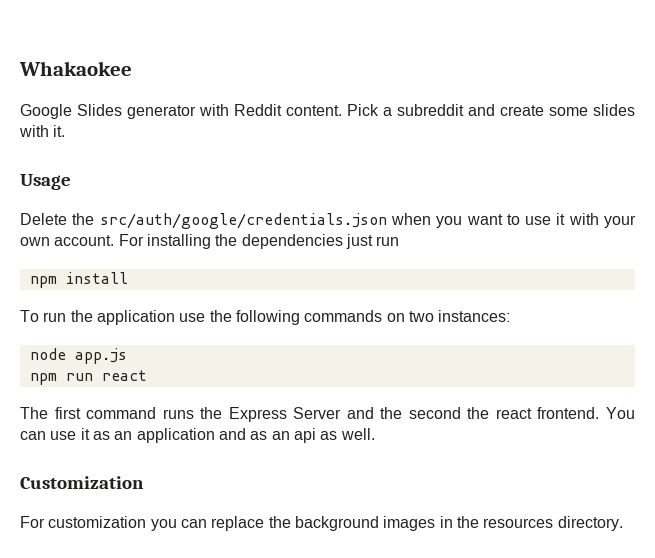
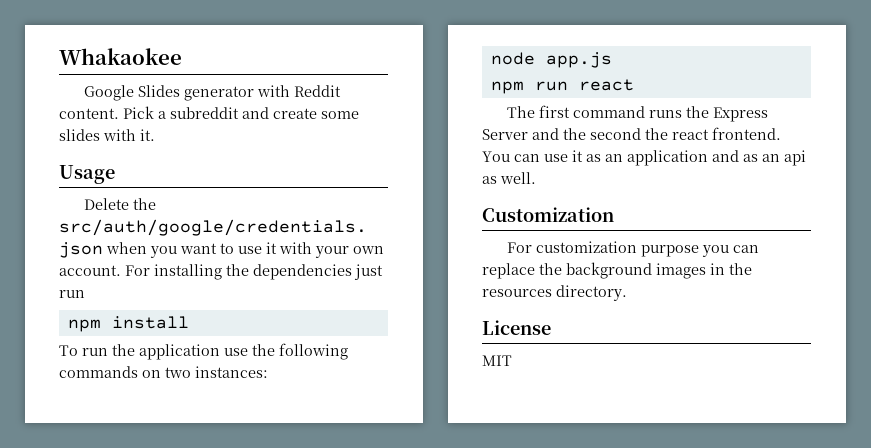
- For customization you can replace the background images in the resources directory.
+ For customization purpose you can replace the background images in the resources directory.
+ License
+ MIT

